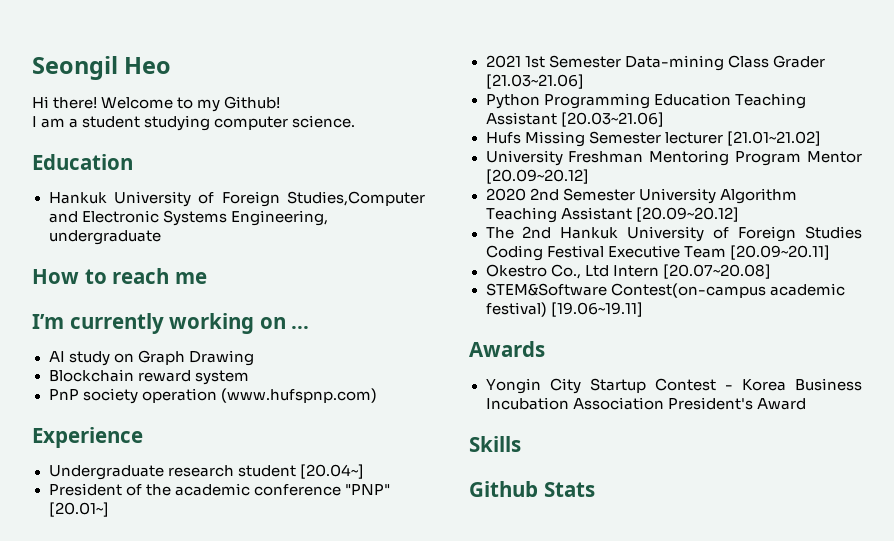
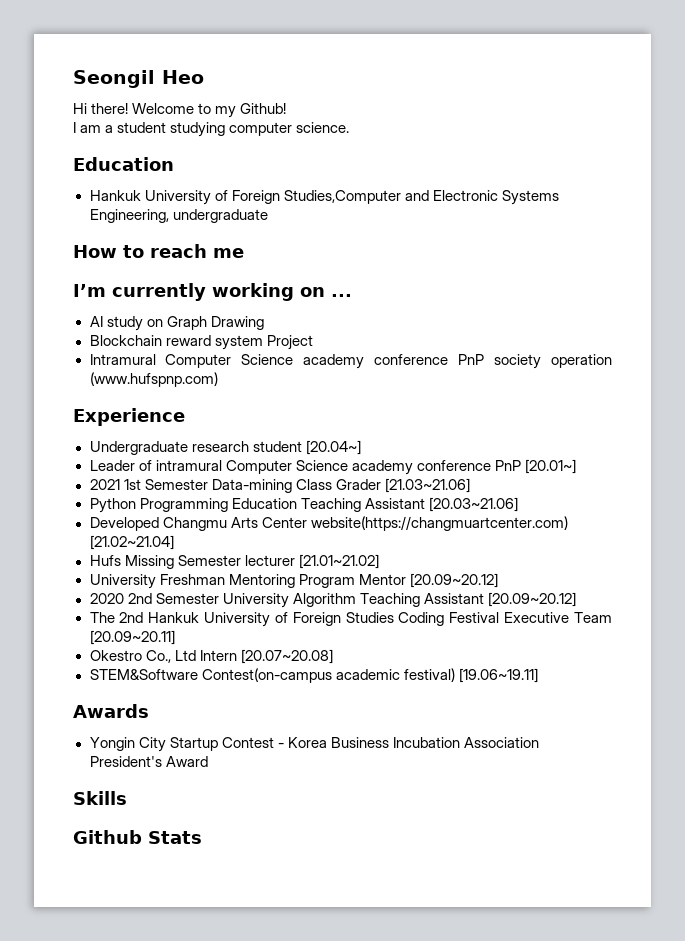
- Blockchain reward system
- PnP society operation (www.hufspnp.com)
+ Blockchain reward system Project
+ Intramural Computer Science academy conference PnP society operation (www.hufspnp.com)
- President of the academic conference "PNP" [20.01~]
+ Leader of intramural Computer Science academy conference PnP [20.01~]
+ Developed Changmu Arts Center website(https://changmuartcenter.com) [21.02~21.04]

